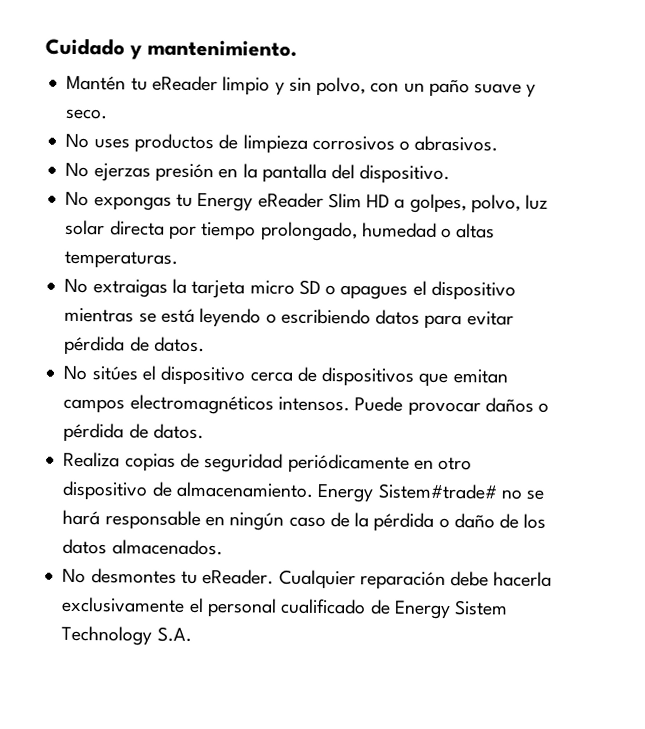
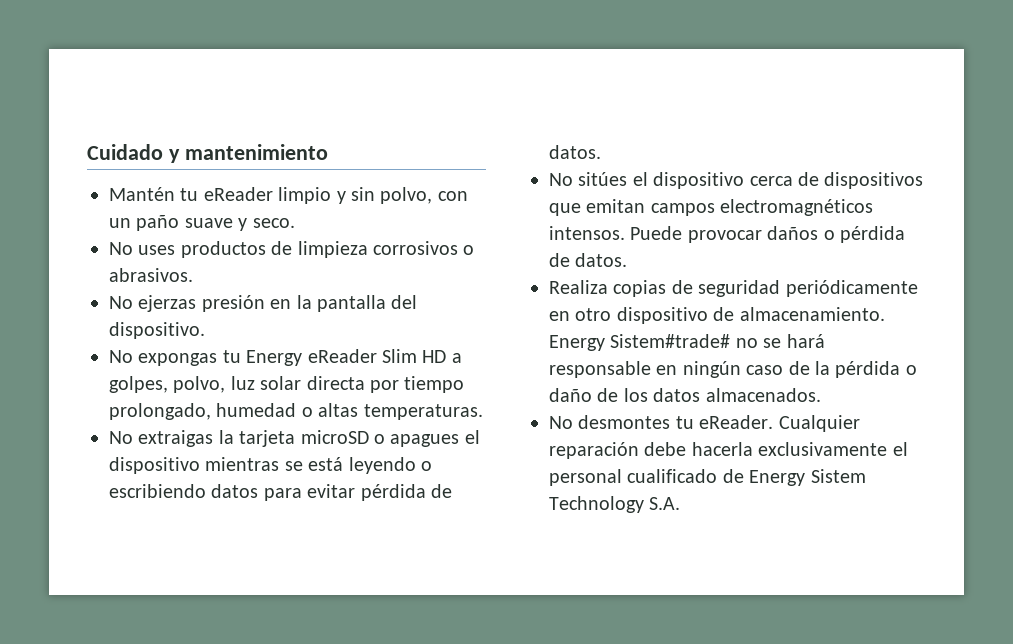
- Cuidado y mantenimiento.
+ Cuidado y mantenimiento
- No extraigas la tarjeta micro SD o apagues el dispositivo mientras se está leyendo o escribiendo datos para evitar pérdida de datos.
+ No extraigas la tarjeta microSD o apagues el dispositivo mientras se está leyendo o escribiendo datos para evitar pérdida de datos.

